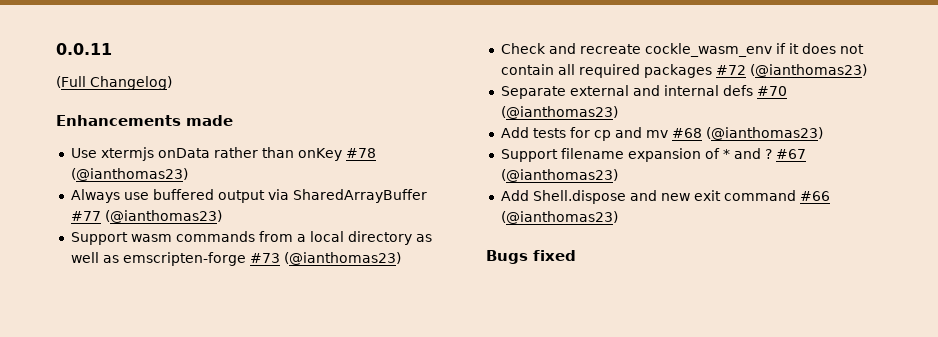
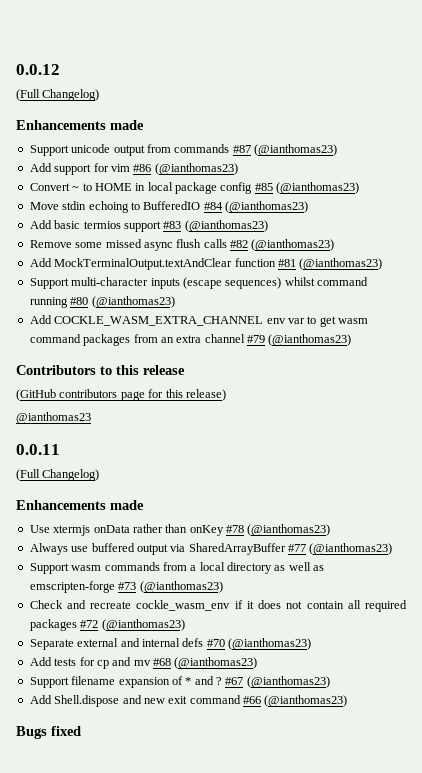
+ 0.0.12
+ (Full Changelog)
+ Enhancements made
+ Support unicode output from commands #87 (@ianthomas23)
+ Add support for vim #86 (@ianthomas23)
+ Convert ~ to HOME in local package config #85 (@ianthomas23)
+ Move stdin echoing to BufferedIO #84 (@ianthomas23)
+ Add basic termios support #83 (@ianthomas23)
+ Remove some missed async flush calls #82 (@ianthomas23)
+ Add MockTerminalOutput.textAndClear function #81 (@ianthomas23)
+ Support multi-character inputs (escape sequences) whilst command running #80 (@ianthomas23)
+ Add COCKLE_WASM_EXTRA_CHANNEL env var to get wasm command packages from an extra channel #79 (@ianthomas23)
+ Contributors to this release
+ (GitHub contributors page for this release)
+ @ianthomas23

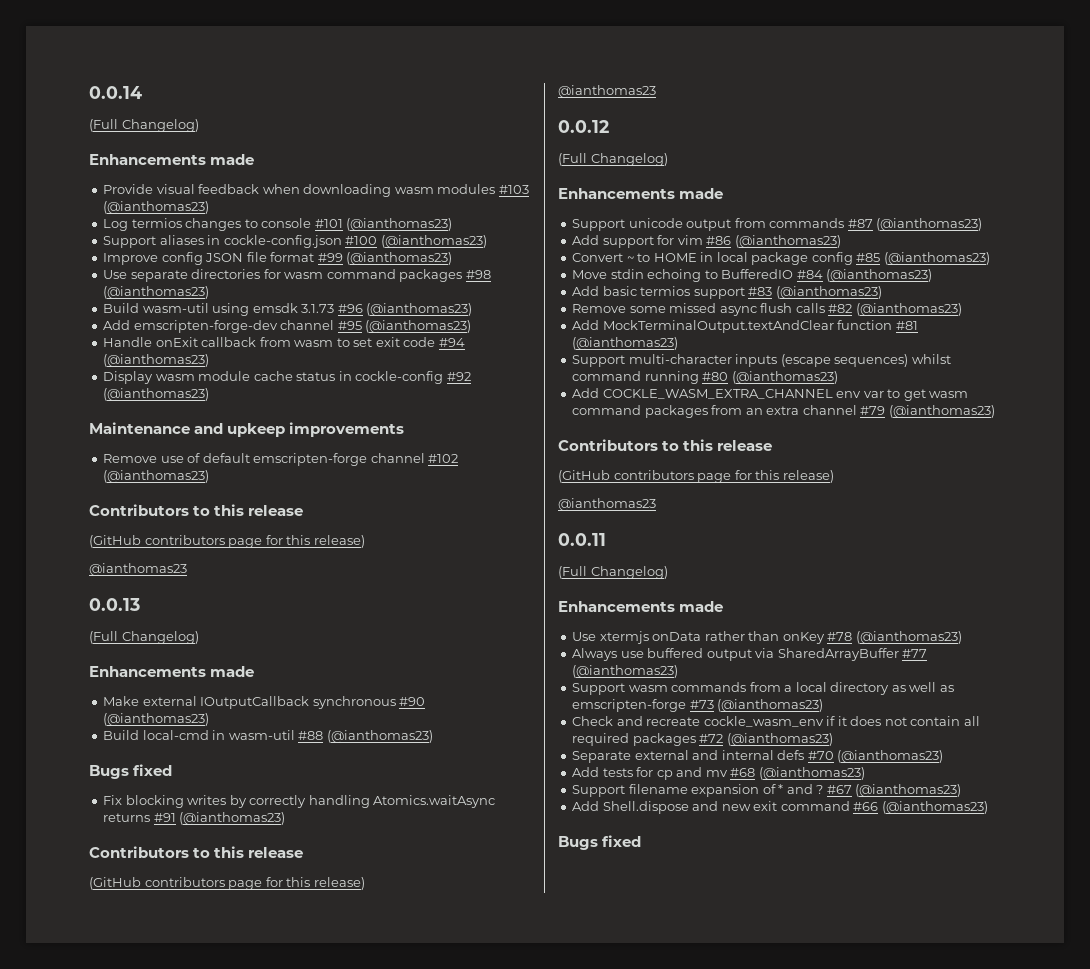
+ 0.0.14
+ (Full Changelog)
+ Enhancements made
+ Provide visual feedback when downloading wasm modules #103 (@ianthomas23)
+ Log termios changes to console #101 (@ianthomas23)
+ Support aliases in cockle-config.json #100 (@ianthomas23)
+ Improve config JSON file format #99 (@ianthomas23)
+ Use separate directories for wasm command packages #98 (@ianthomas23)
+ Build wasm-util using emsdk 3.1.73 #96 (@ianthomas23)
+ Add emscripten-forge-dev channel #95 (@ianthomas23)
+ Handle onExit callback from wasm to set exit code #94 (@ianthomas23)
+ Display wasm module cache status in cockle-config #92 (@ianthomas23)
+ Maintenance and upkeep improvements
+ Remove use of default emscripten-forge channel #102 (@ianthomas23)
+ Contributors to this release
+ (GitHub contributors page for this release)
+ @ianthomas23
+ 0.0.13
+ (Full Changelog)
+ Enhancements made
+ Make external IOutputCallback synchronous #90 (@ianthomas23)
+ Build local-cmd in wasm-util #88 (@ianthomas23)
+ Bugs fixed
+ Fix blocking writes by correctly handling Atomics.waitAsync returns #91 (@ianthomas23)
+ Contributors to this release
+ (GitHub contributors page for this release)
+ @ianthomas23

